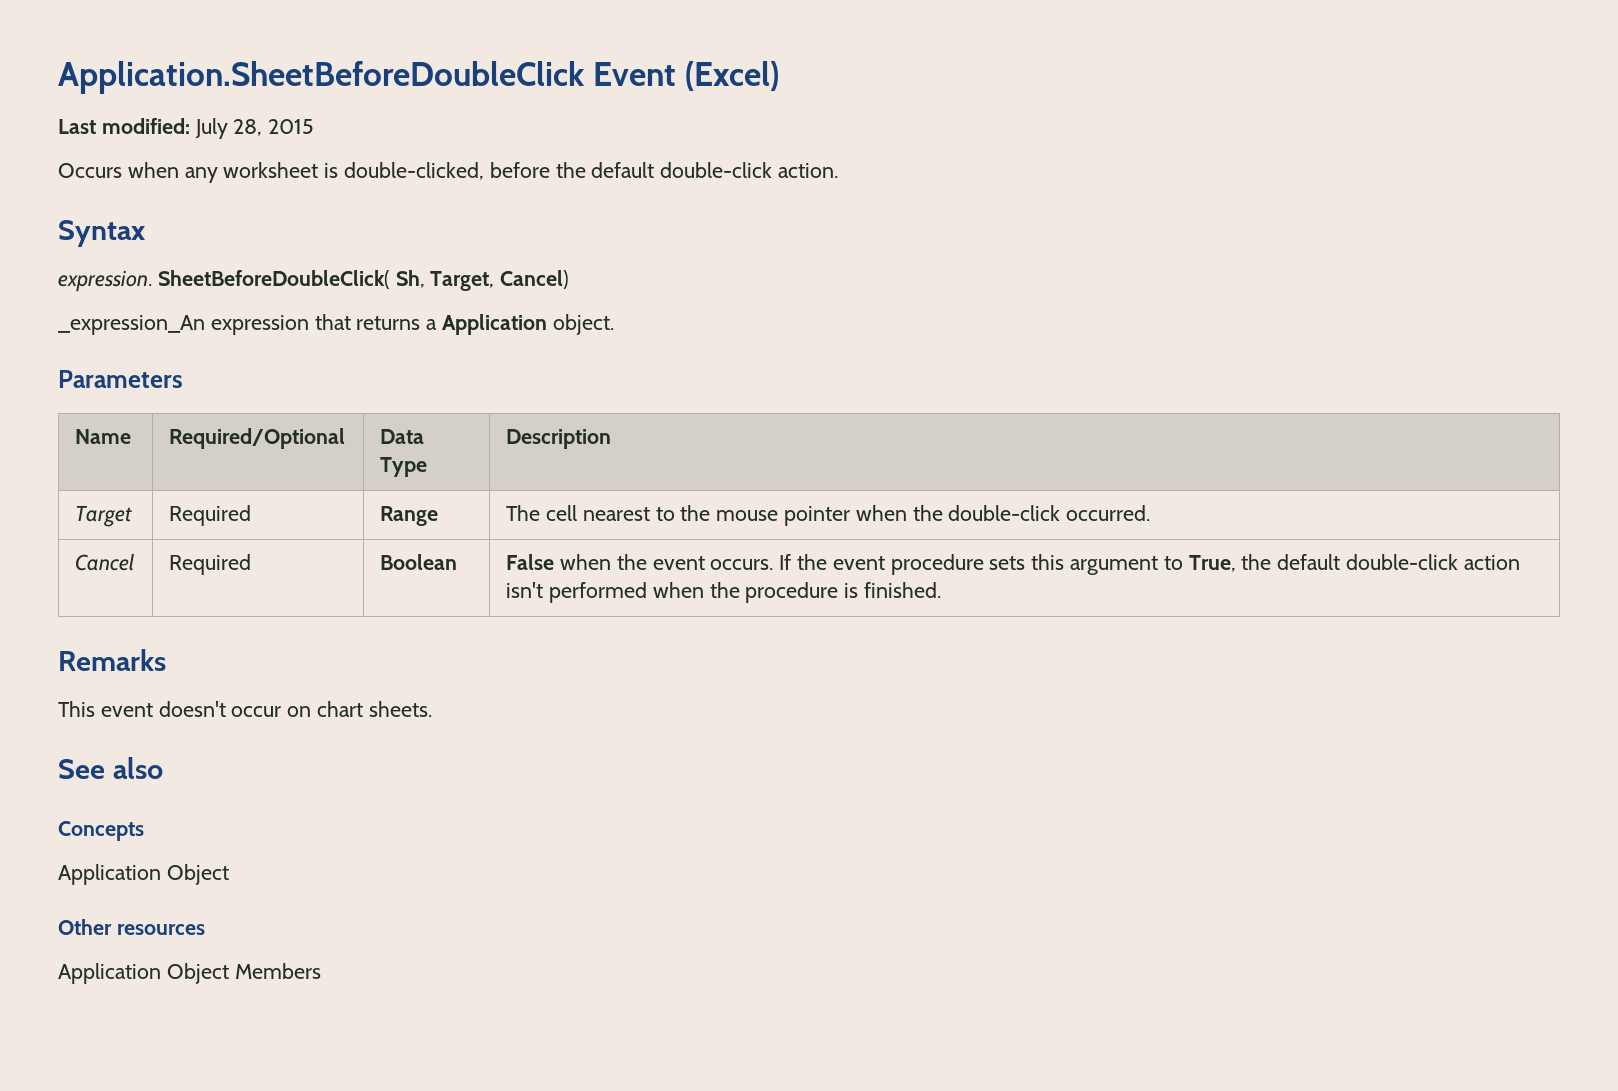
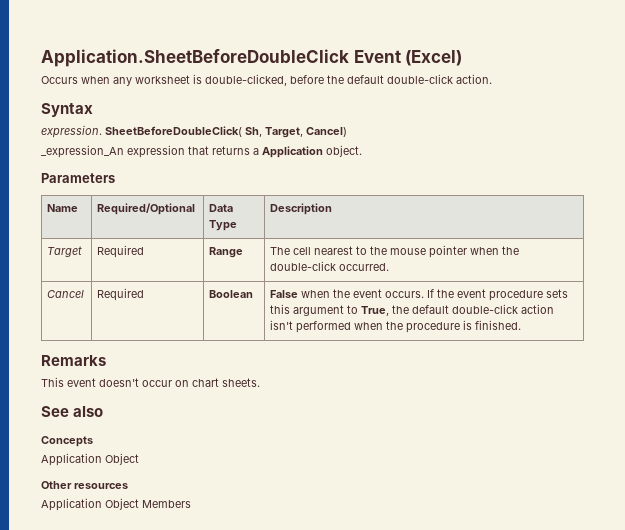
- Last modified: July 28, 2015

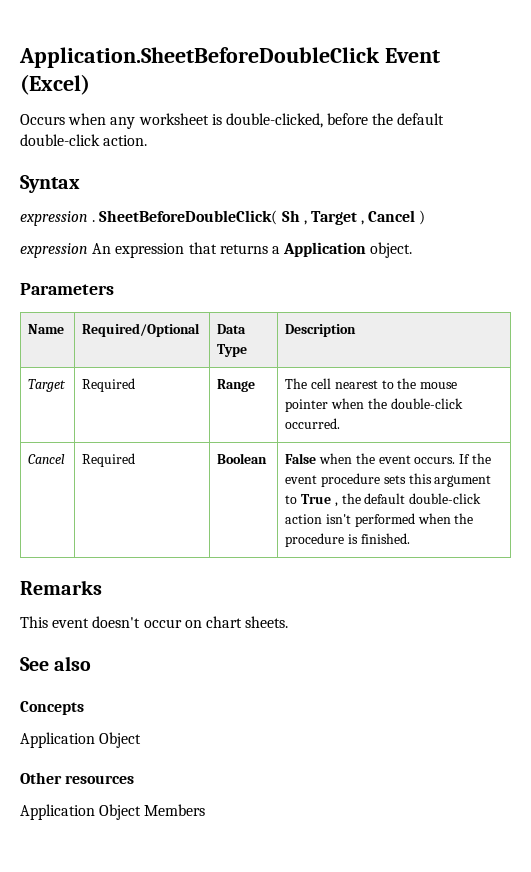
- expression. SheetBeforeDoubleClick( Sh, Target, Cancel)
- _expression_An expression that returns a Application object.
+ expression . SheetBeforeDoubleClick( Sh , Target , Cancel )
+ expression An expression that returns a Application object.
- Cancel | Required | Boolean | False when the event occurs. If the event procedure sets this argument to True, the default double-click action isn't performed when the procedure is finished.
+ Cancel | Required | Boolean | False when the event occurs. If the event procedure sets this argument to True , the default double-click action isn't performed when the procedure is finished.

